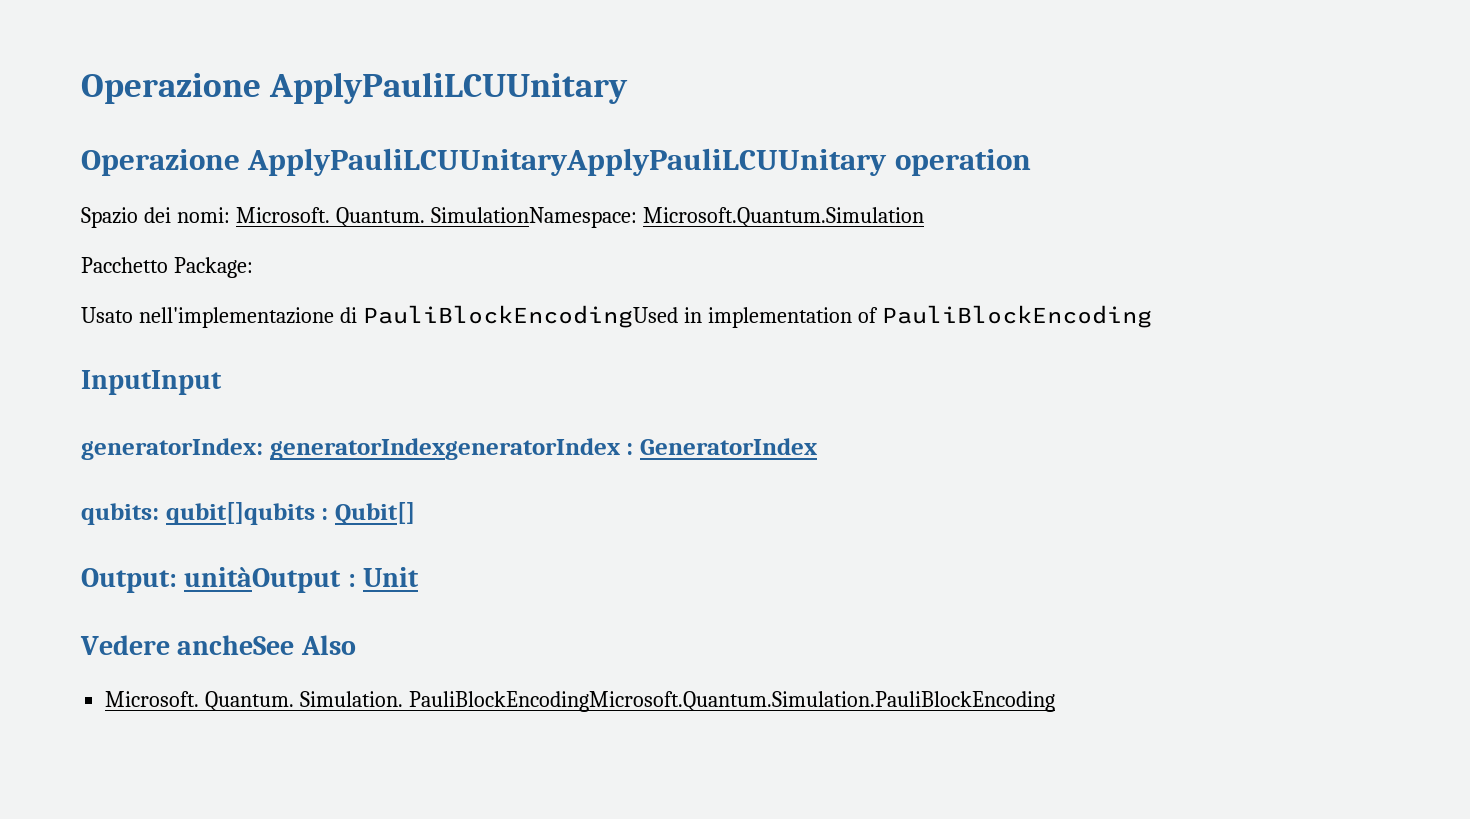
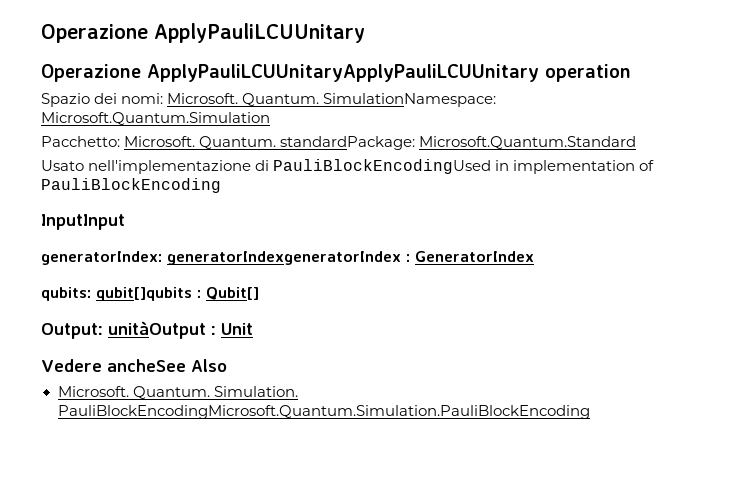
- Pacchetto Package:
+ Pacchetto: Microsoft. Quantum. standardPackage: Microsoft.Quantum.Standard

